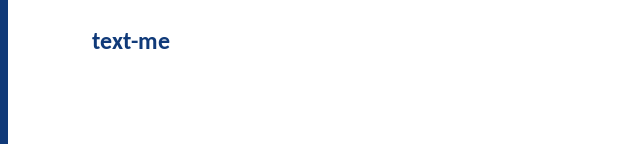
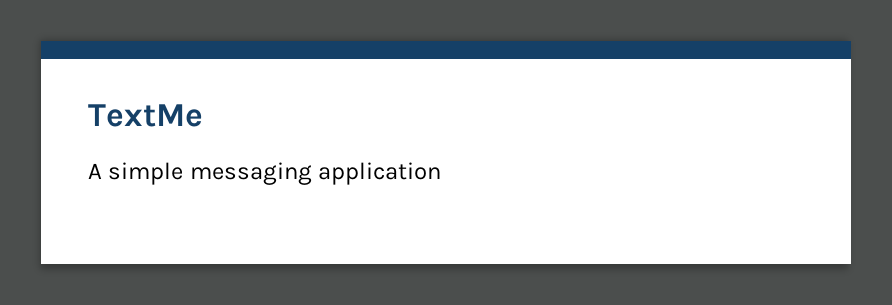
- text-me
+ TextMe
+ A simple messaging application

